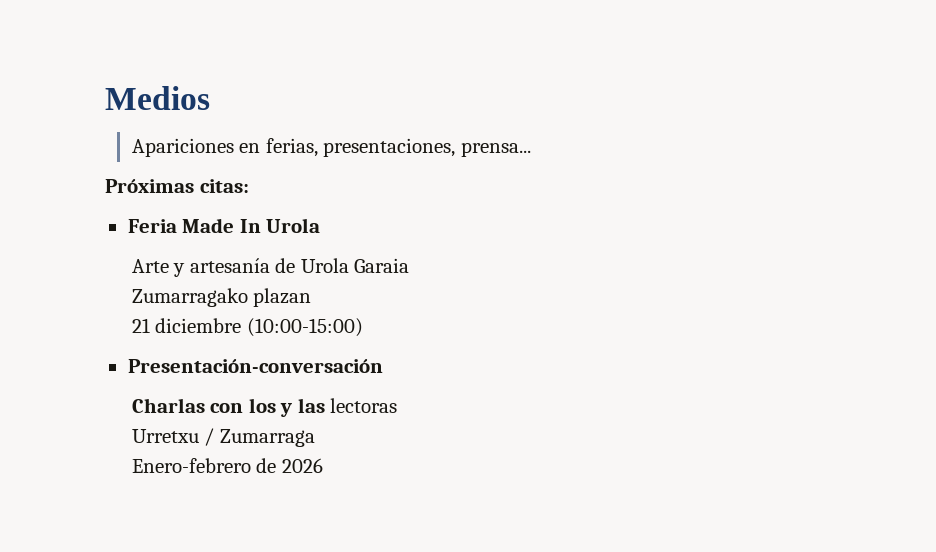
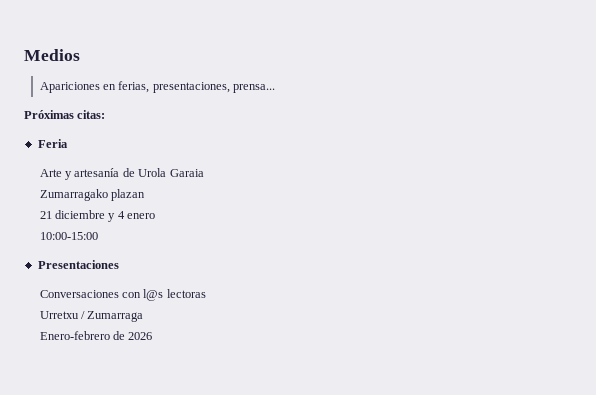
- Feria Made In Urola
+ Feria
- 21 diciembre (10:00-15:00)
- Presentación-conversación
- Charlas con los y las lectoras
+ 21 diciembre y 4 enero
+ 10:00-15:00
+ Presentaciones
+ Conversaciones con l@s lectoras

